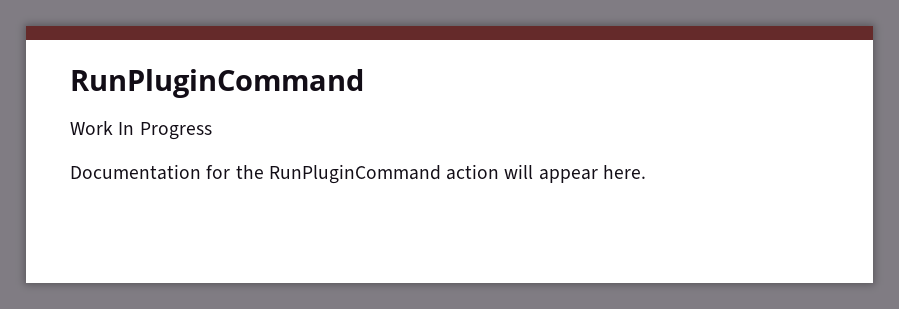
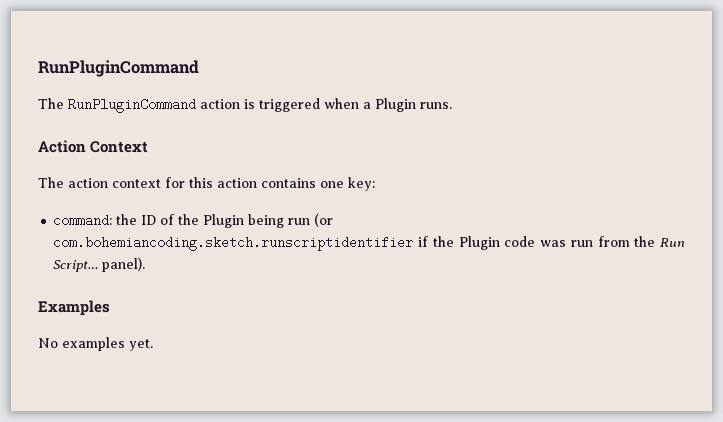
- Work In Progress
- Documentation for the RunPluginCommand action will appear here.
+ The RunPluginCommand action is triggered when a Plugin runs.
+ Action Context
+ The action context for this action contains one key:
+ command: the ID of the Plugin being run (or com.bohemiancoding.sketch.runscriptidentifier if the Plugin code was run from the Run Script… panel).
+ Examples
+ No examples yet.

